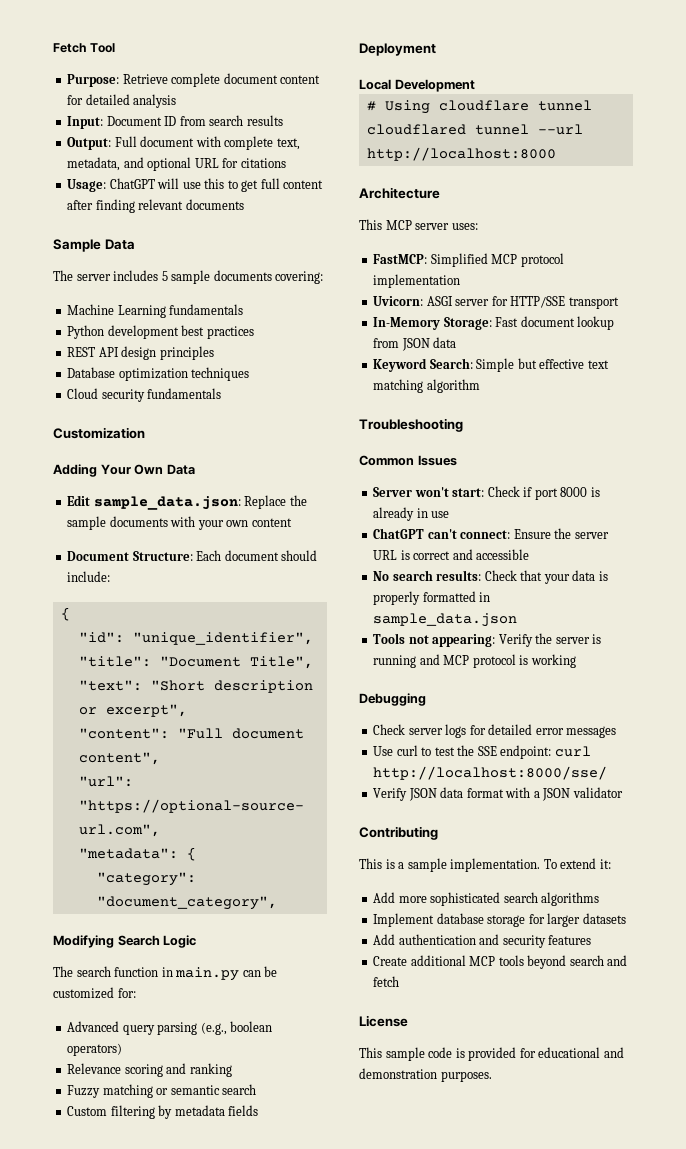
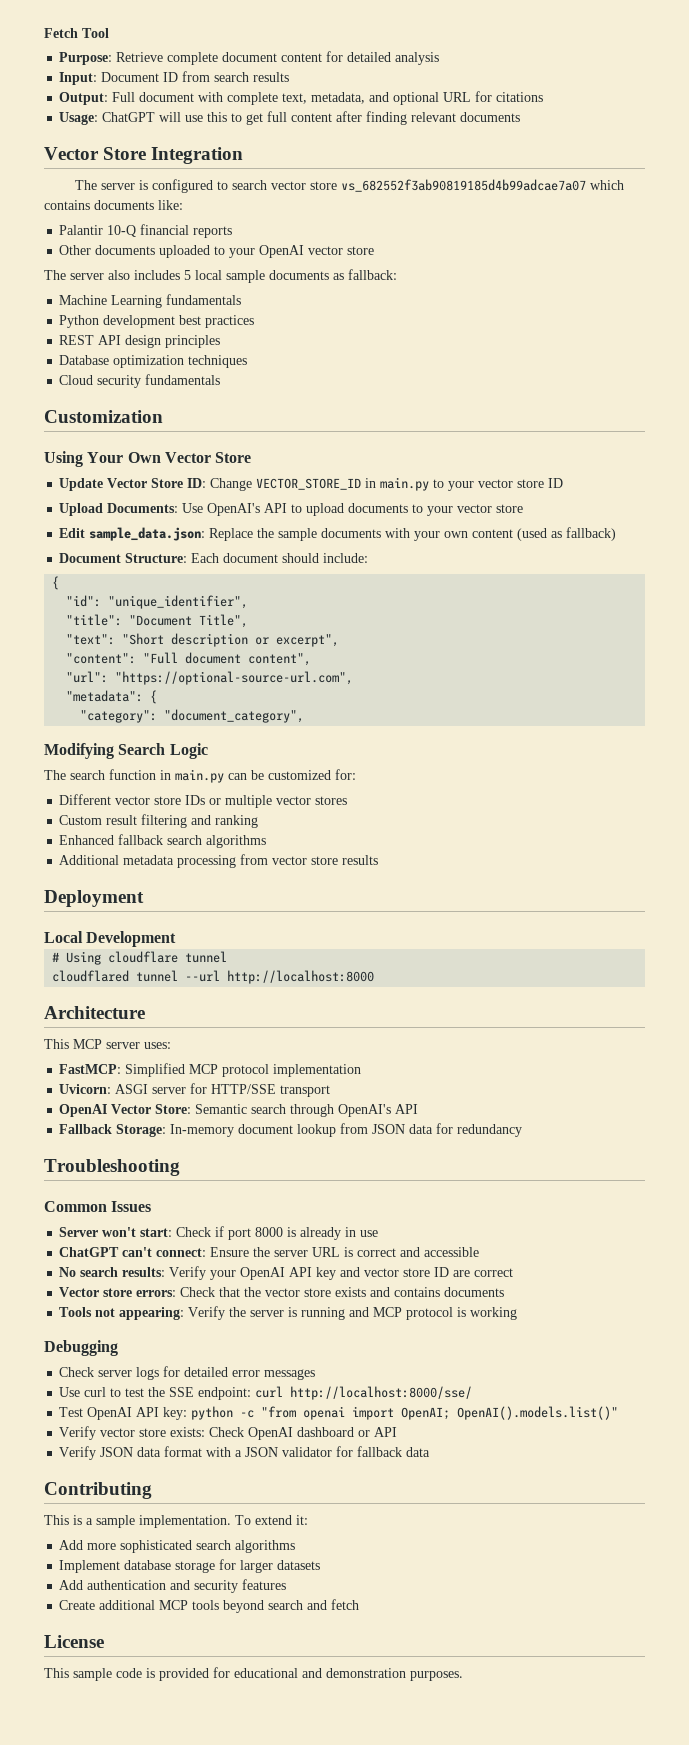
- Sample Data
- The server includes 5 sample documents covering:
+ Vector Store Integration
+ The server is configured to search vector store vs_682552f3ab90819185d4b99adcae7a07 which contains documents like:
+ Palantir 10-Q financial reports
+ Other documents uploaded to your OpenAI vector store
+ The server also includes 5 local sample documents as fallback:
- Adding Your Own Data
+ Using Your Own Vector Store
+ Update Vector Store ID: Change VECTOR_STORE_ID in main.py to your vector store ID
+ Upload Documents: Use OpenAI's API to upload documents to your vector store
- Edit sample_data.json: Replace the sample documents with your own content
+ Edit sample_data.json: Replace the sample documents with your own content (used as fallback)
- Advanced query parsing (e.g., boolean operators)
- Relevance scoring and ranking
- Fuzzy matching or semantic search
- Custom filtering by metadata fields
+ Different vector store IDs or multiple vector stores
+ Custom result filtering and ranking
+ Enhanced fallback search algorithms
+ Additional metadata processing from vector store results
- In-Memory Storage: Fast document lookup from JSON data
- Keyword Search: Simple but effective text matching algorithm
+ OpenAI Vector Store: Semantic search through OpenAI's API
+ Fallback Storage: In-memory document lookup from JSON data for redundancy
- No search results: Check that your data is properly formatted in sample_data.json
+ No search results: Verify your OpenAI API key and vector store ID are correct
+ Vector store errors: Check that the vector store exists and contains documents
+ Test OpenAI API key: python -c "from openai import OpenAI; OpenAI().models.list()"
+ Verify vector store exists: Check OpenAI dashboard or API
- Verify JSON data format with a JSON validator
+ Verify JSON data format with a JSON validator for fallback data

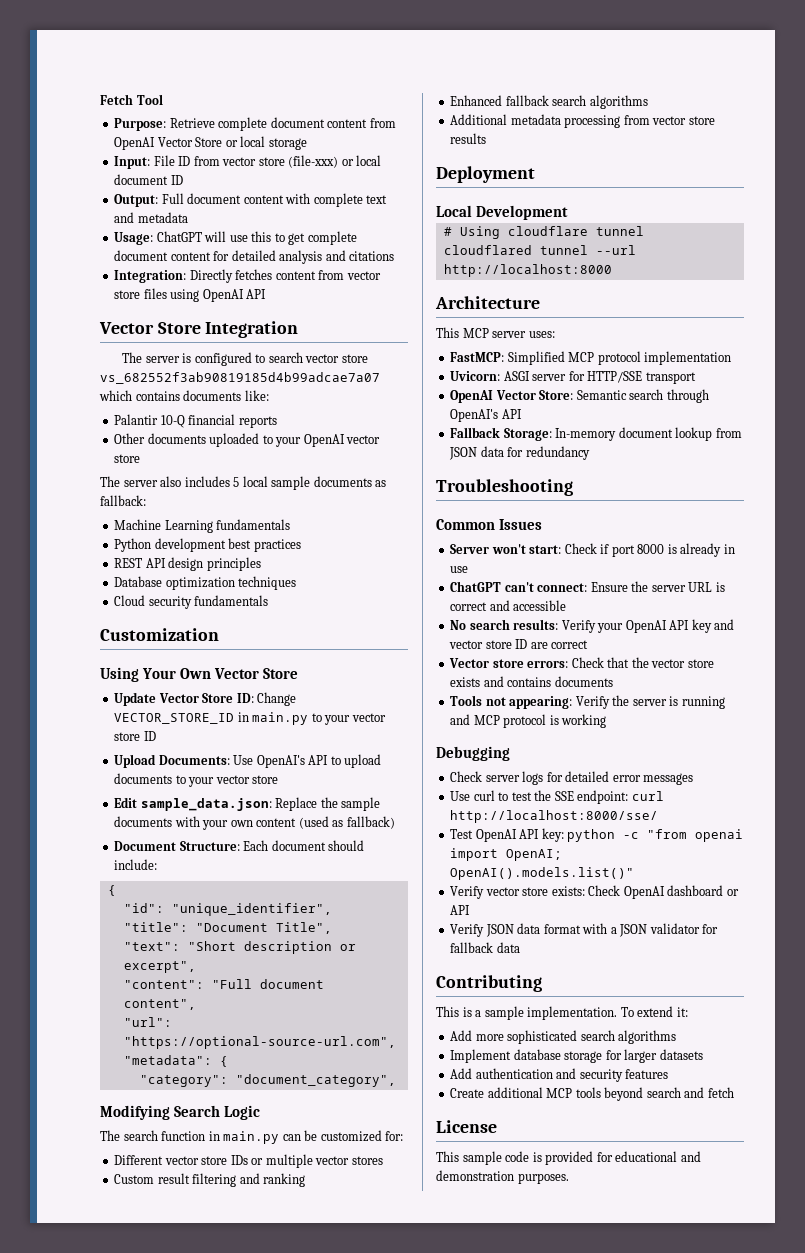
- Purpose: Retrieve complete document content for detailed analysis
+ Purpose: Retrieve complete document content from OpenAI Vector Store or local storage
- Input: Document ID from search results
+ Input: File ID from vector store (file-xxx) or local document ID
- Output: Full document with complete text, metadata, and optional URL for citations
+ Output: Full document content with complete text and metadata
- Usage: ChatGPT will use this to get full content after finding relevant documents
+ Usage: ChatGPT will use this to get complete document content for detailed analysis and citations
+ Integration: Directly fetches content from vector store files using OpenAI API

